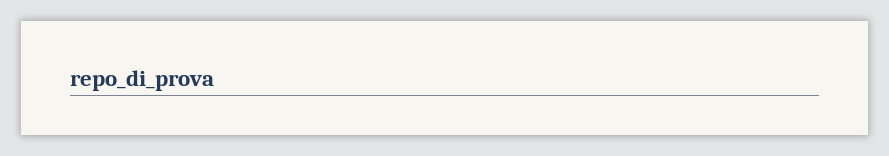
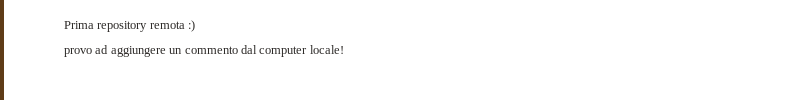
- repo_di_prova
+ Prima repository remota :)
+ provo ad aggiungere un commento dal computer locale!

